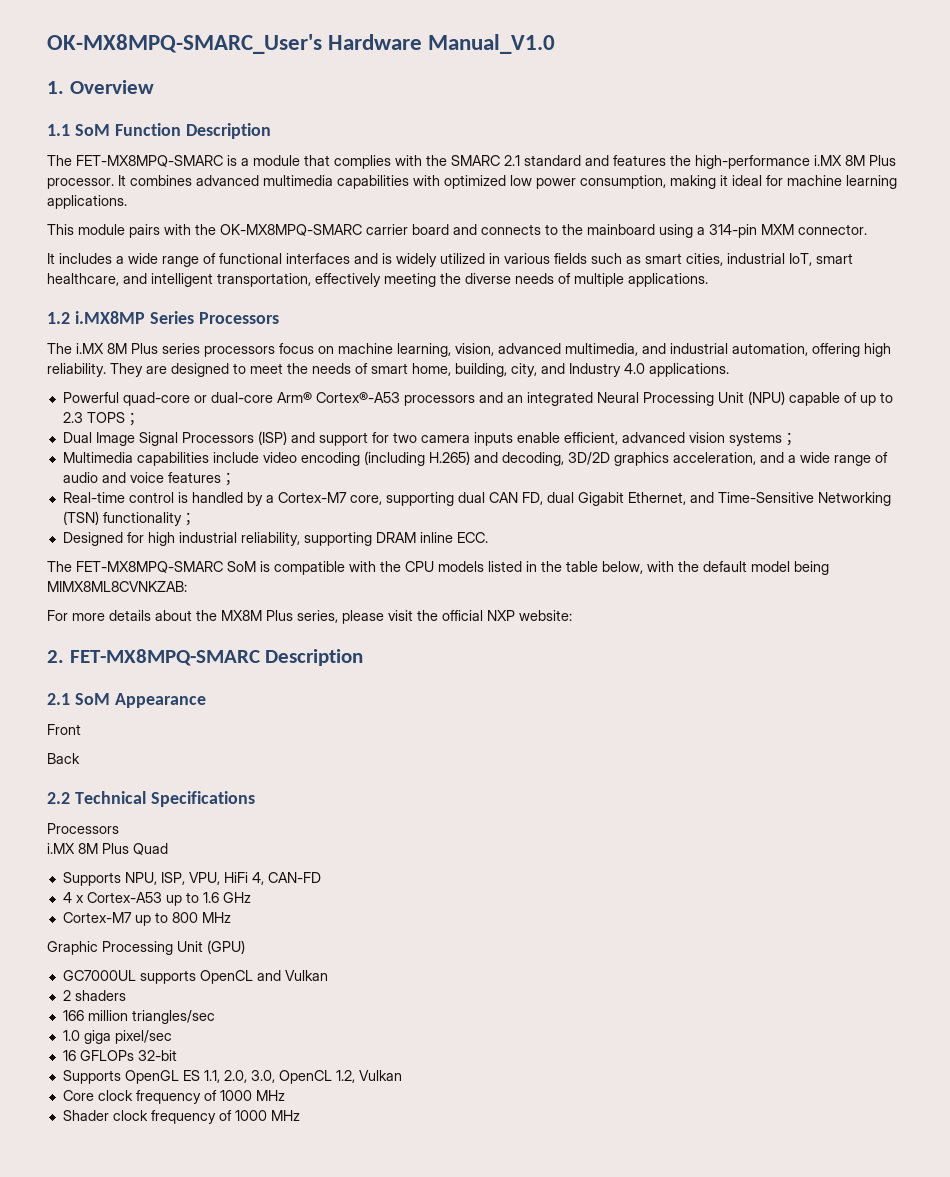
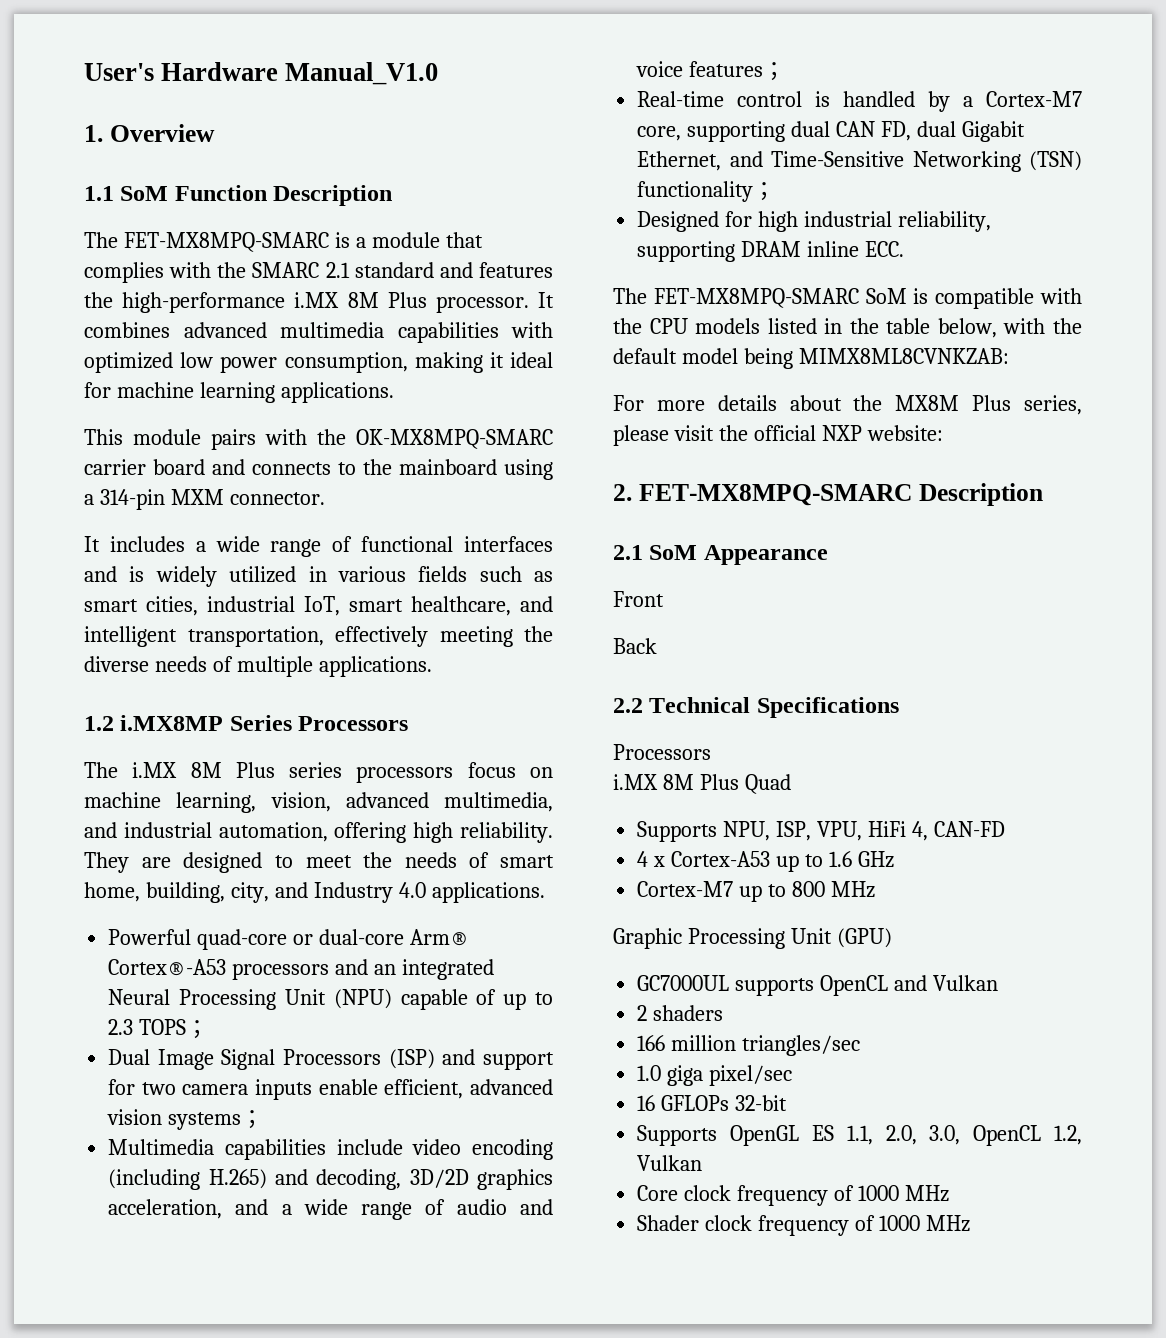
- OK-MX8MPQ-SMARC_User's Hardware Manual_V1.0
+ User's Hardware Manual_V1.0

